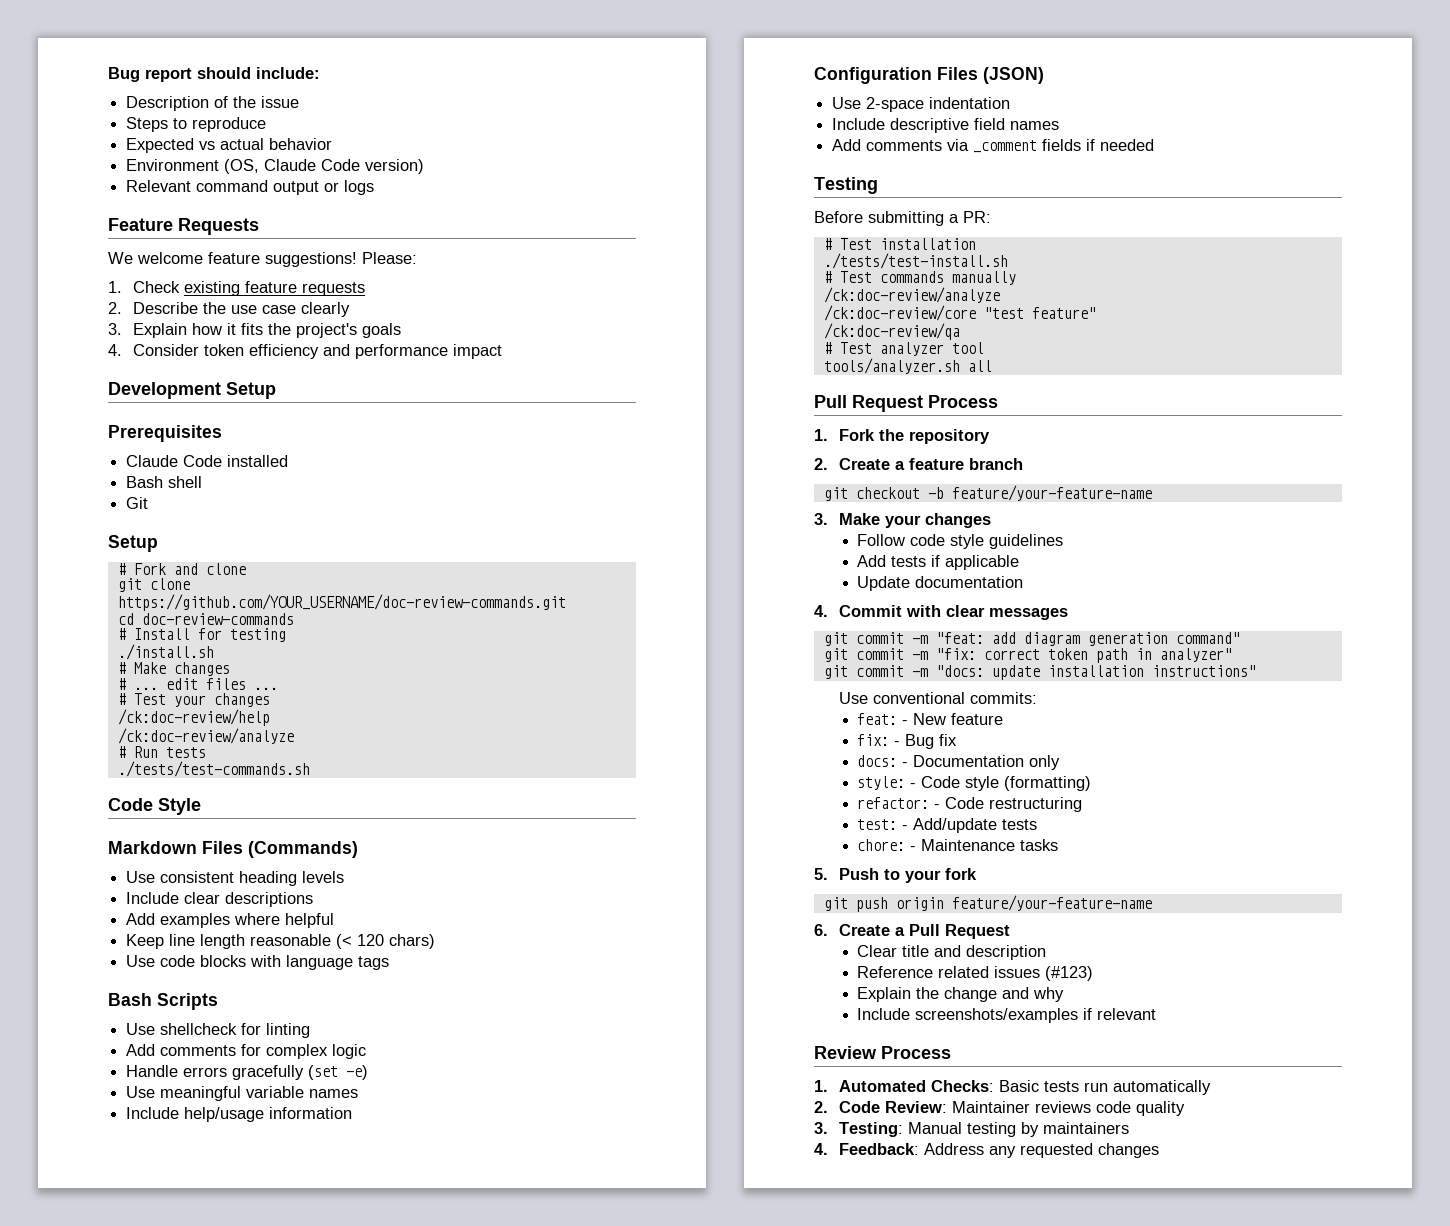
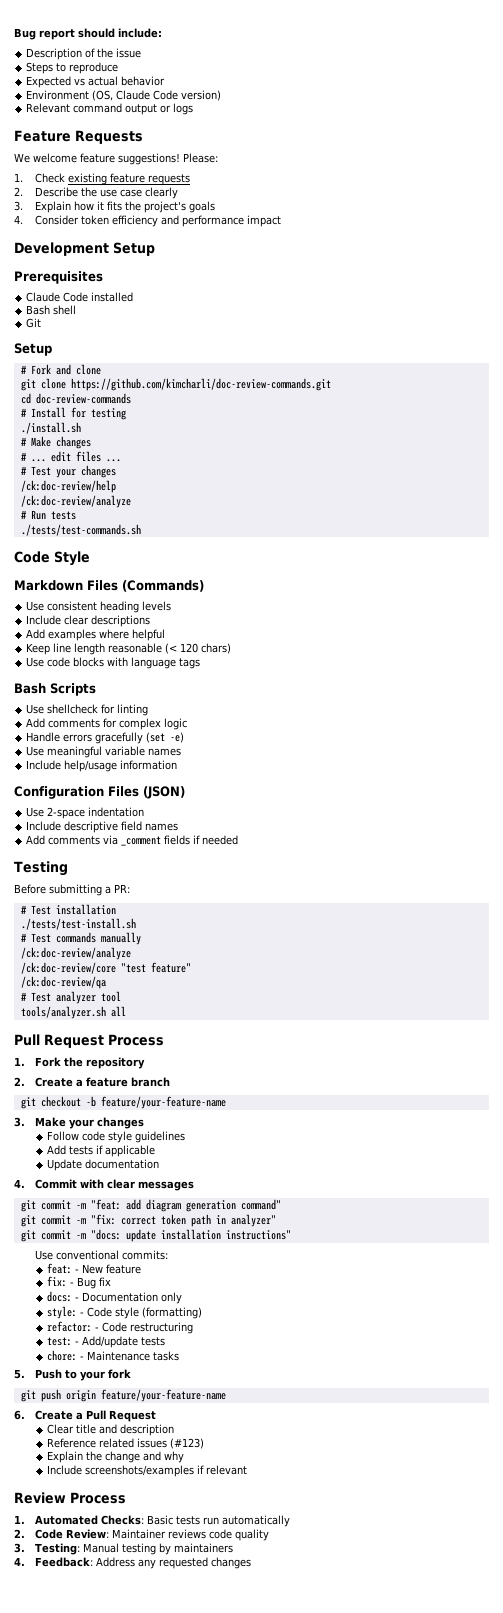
- git clone https://github.com/YOUR_USERNAME/doc-review-commands.git
+ git clone https://github.com/kimcharli/doc-review-commands.git

